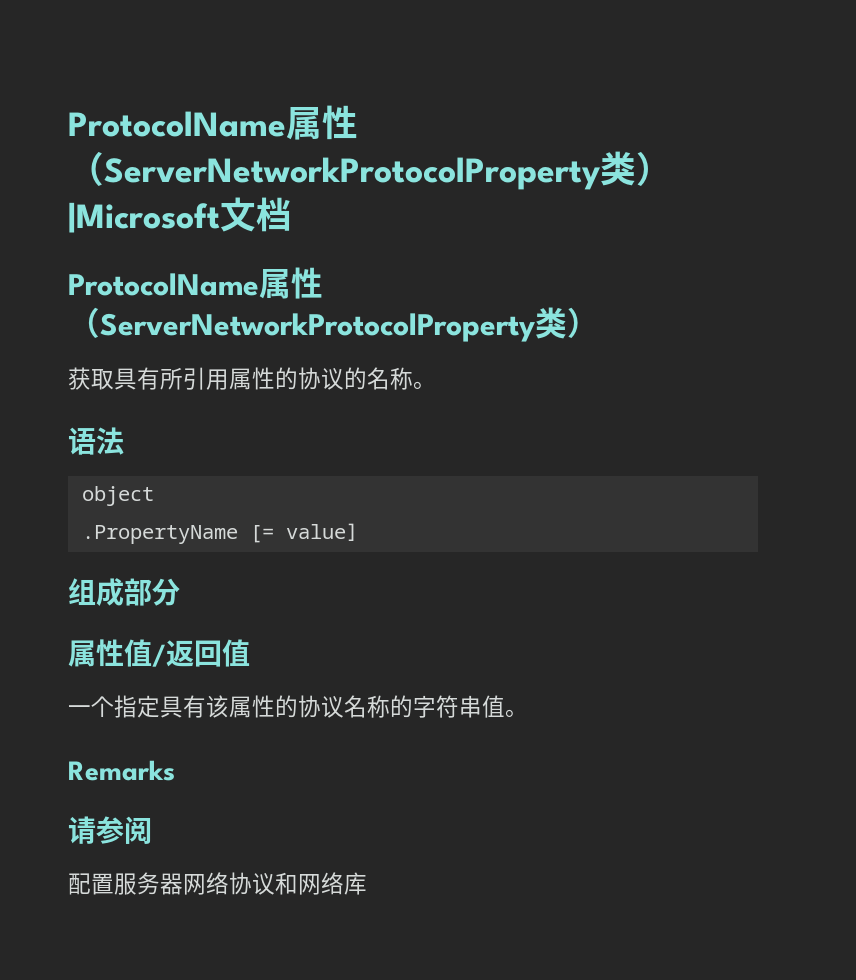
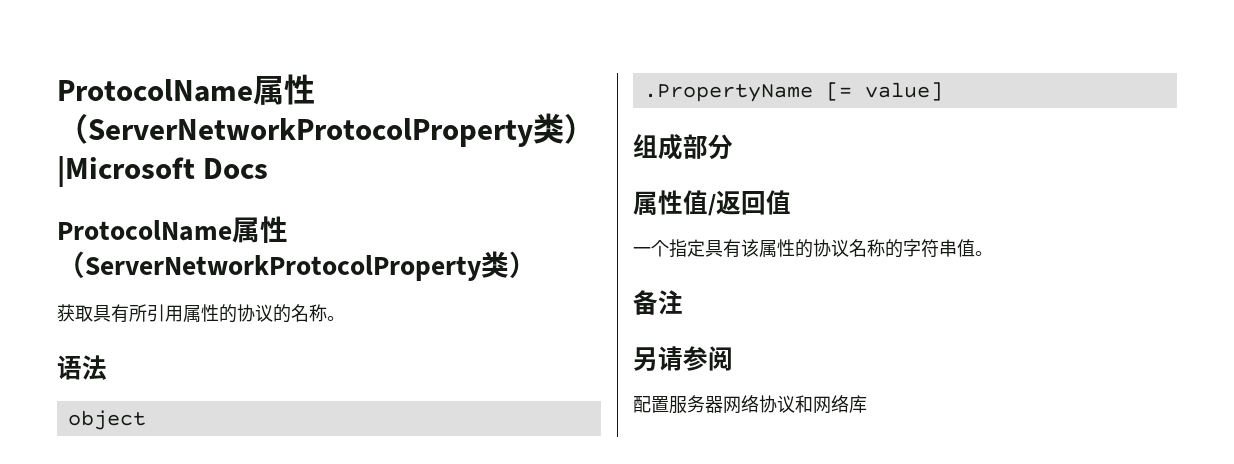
- ProtocolName属性（ServerNetworkProtocolProperty类）|Microsoft文档
+ ProtocolName属性（ServerNetworkProtocolProperty类）|Microsoft Docs
- Remarks
- 请参阅
+ 备注
+ 另请参阅

